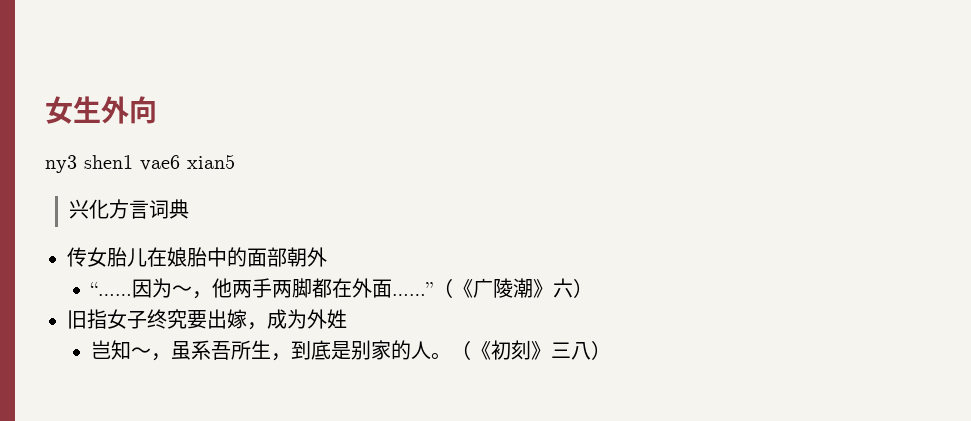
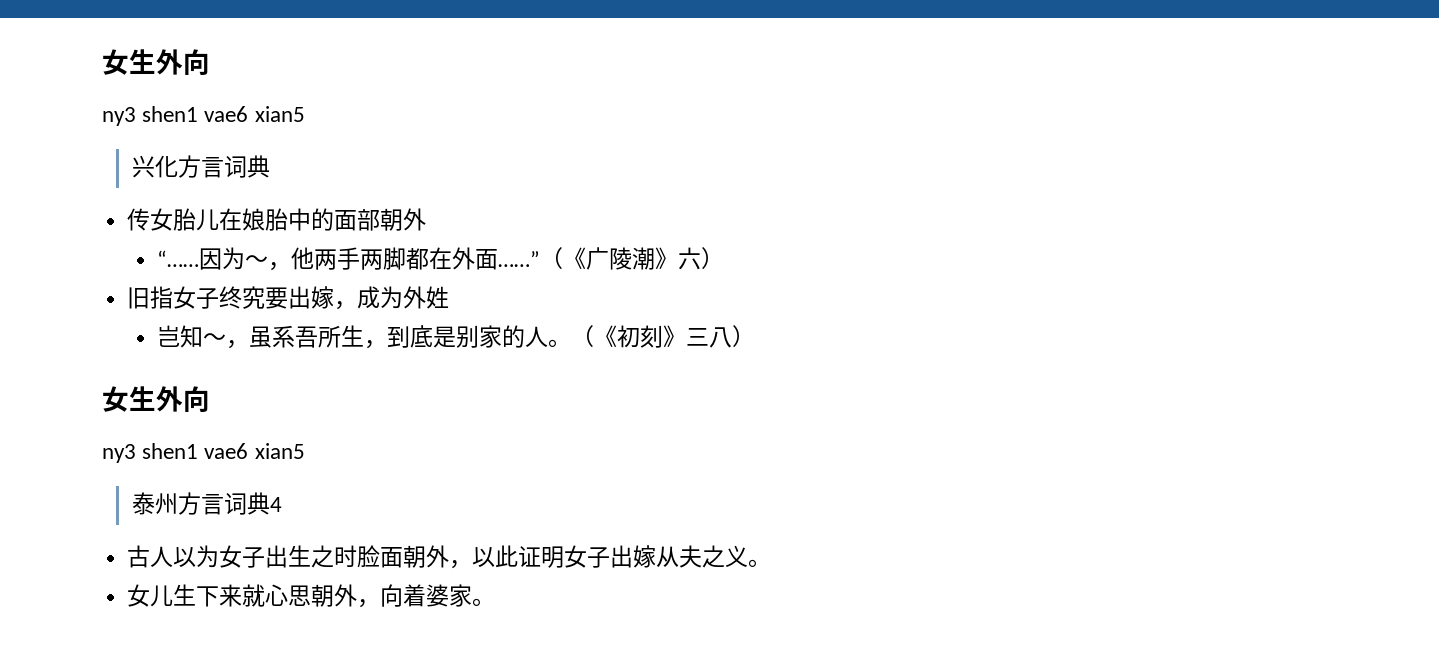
  （《初刻》三八）
+ 女生外向
+ ny3 shen1 vae6 xian5
+ 泰州方言词典4
+ 古人以为女子出生之时脸面朝外，以此证明女子出嫁从夫之义。
+ 女儿生下来就心思朝外，向着婆家。

